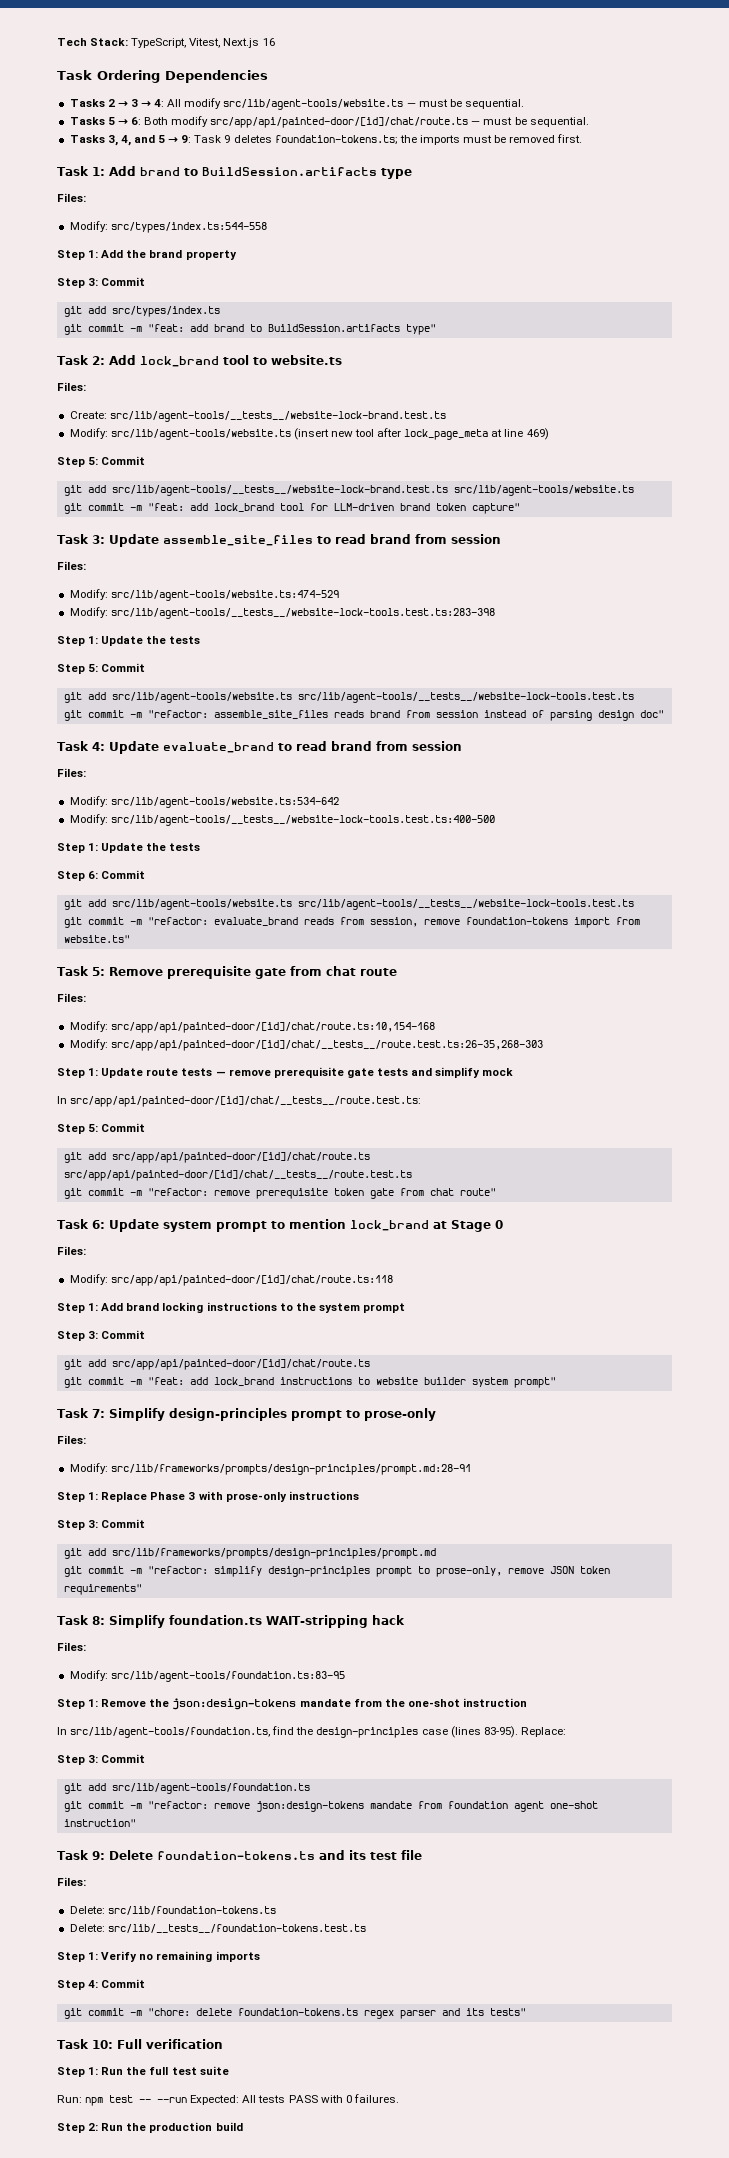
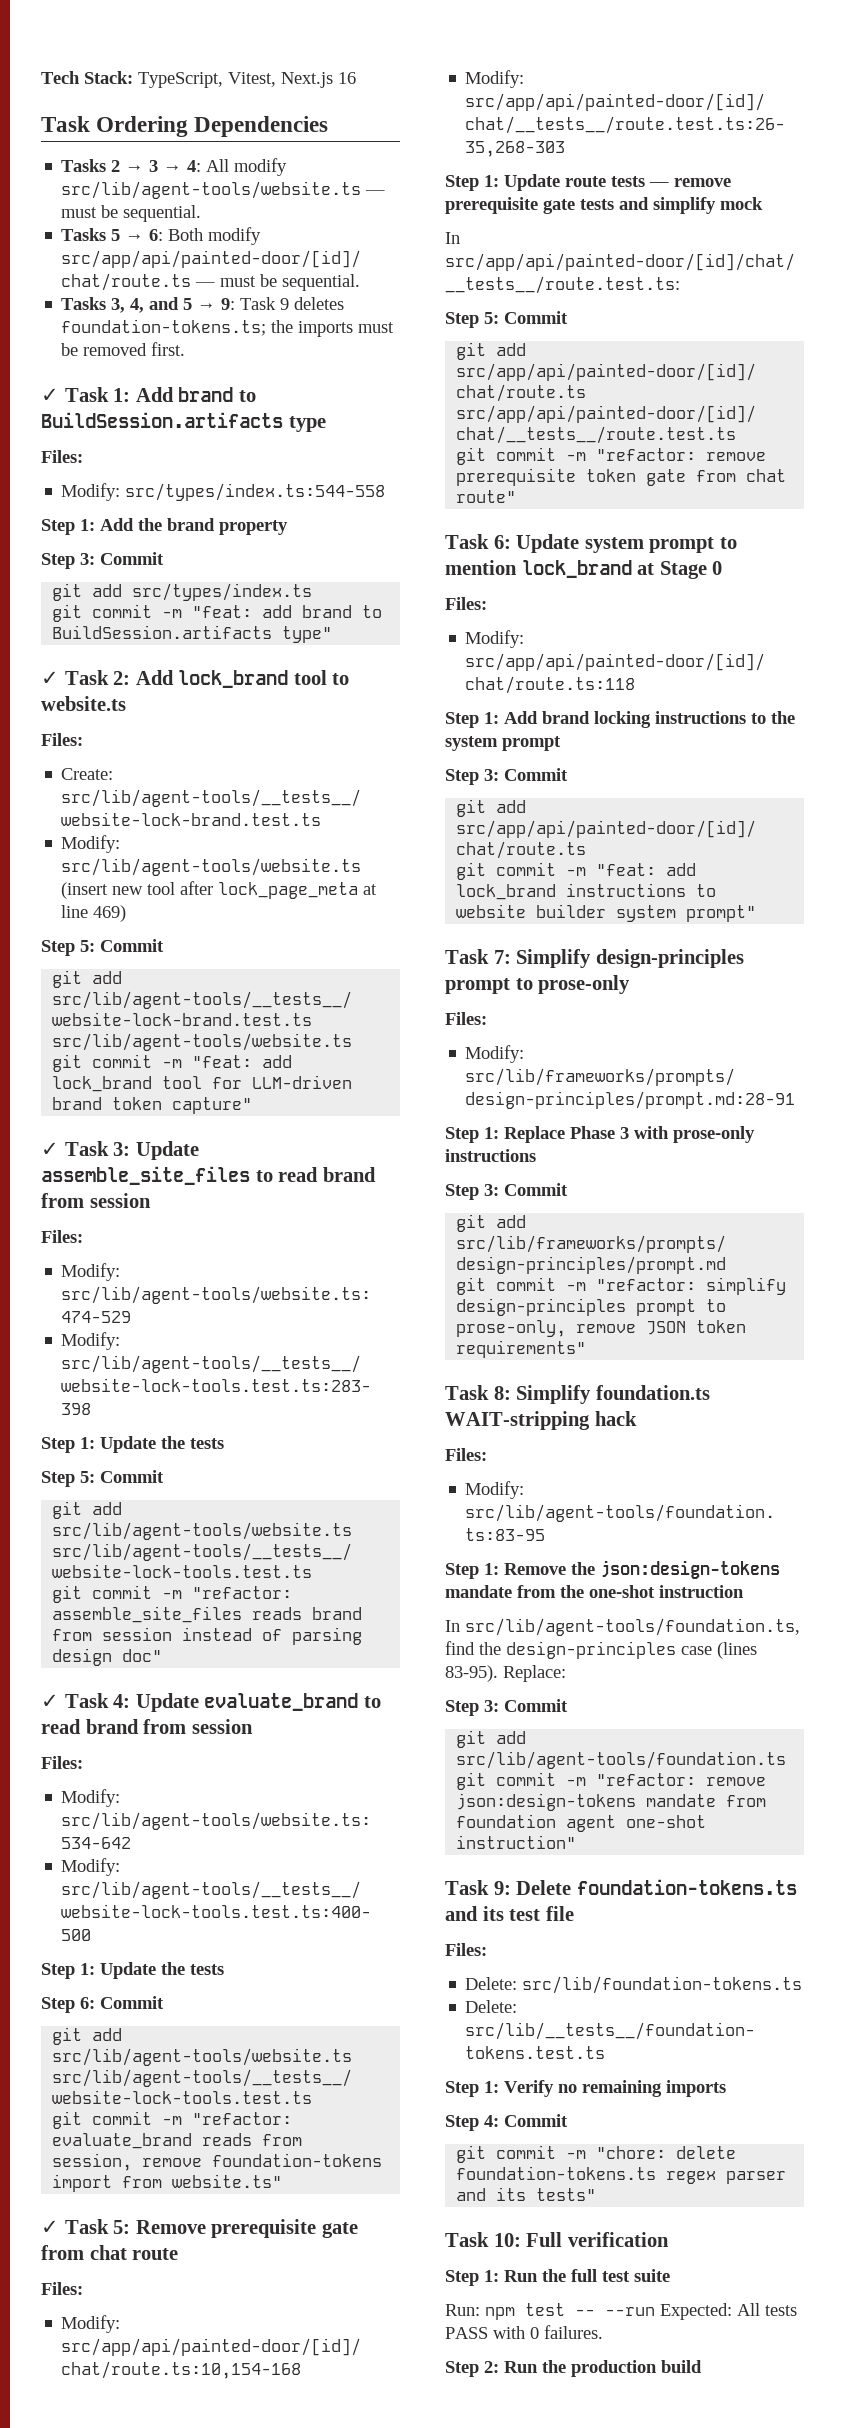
- Task 1: Add brand to BuildSession.artifacts type
+ ✓ Task 1: Add brand to BuildSession.artifacts type
- Task 2: Add lock_brand tool to website.ts
+ ✓ Task 2: Add lock_brand tool to website.ts
- Task 3: Update assemble_site_files to read brand from session
+ ✓ Task 3: Update assemble_site_files to read brand from session
- Task 4: Update evaluate_brand to read brand from session
+ ✓ Task 4: Update evaluate_brand to read brand from session
- Task 5: Remove prerequisite gate from chat route
+ ✓ Task 5: Remove prerequisite gate from chat route

